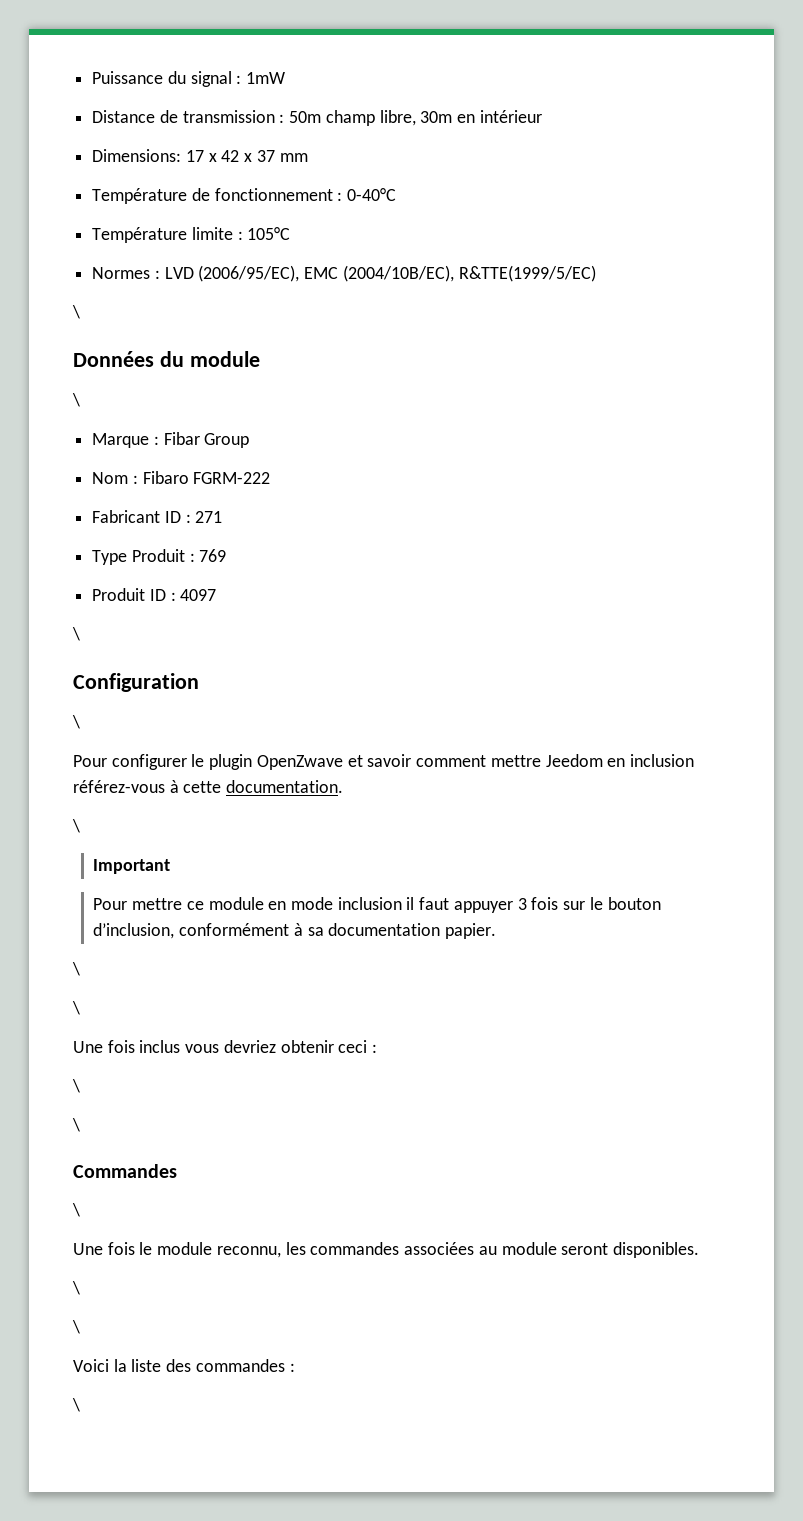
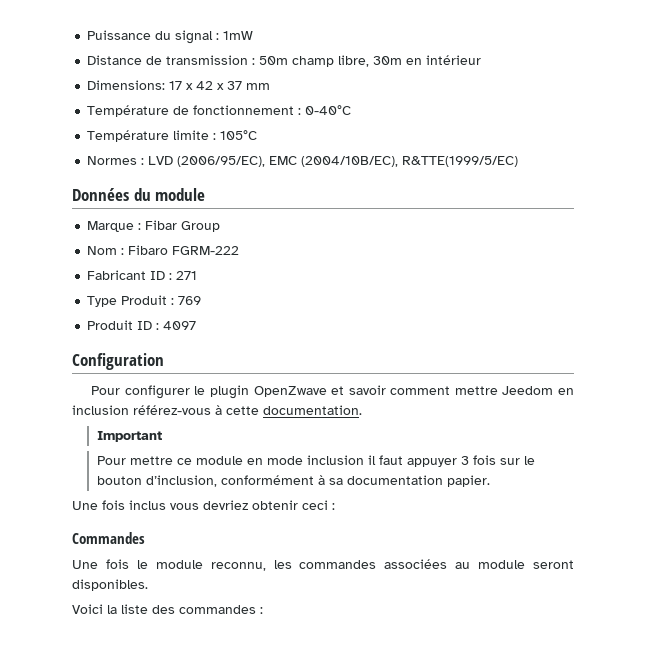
  Normes : LVD (2006/95/EC), EMC (2004/10B/EC), R&TTE(1999/5/EC)
- \
  Données du module
- \
  Produit ID : 4097
- \
  Configuration
- \
  Pour configurer le plugin OpenZwave et savoir comment mettre Jeedom en inclusion référez-vous à cette documentation.
- \
  Pour mettre ce module en mode inclusion il faut appuyer 3 fois sur le bouton d’inclusion, conformément à sa documentation papier.
- \
- \
  Une fois inclus vous devriez obtenir ceci :
- \
- \
  Commandes
- \
  Une fois le module reconnu, les commandes associées au module seront disponibles.
- \
- \
  Voici la liste des commandes :
- \

